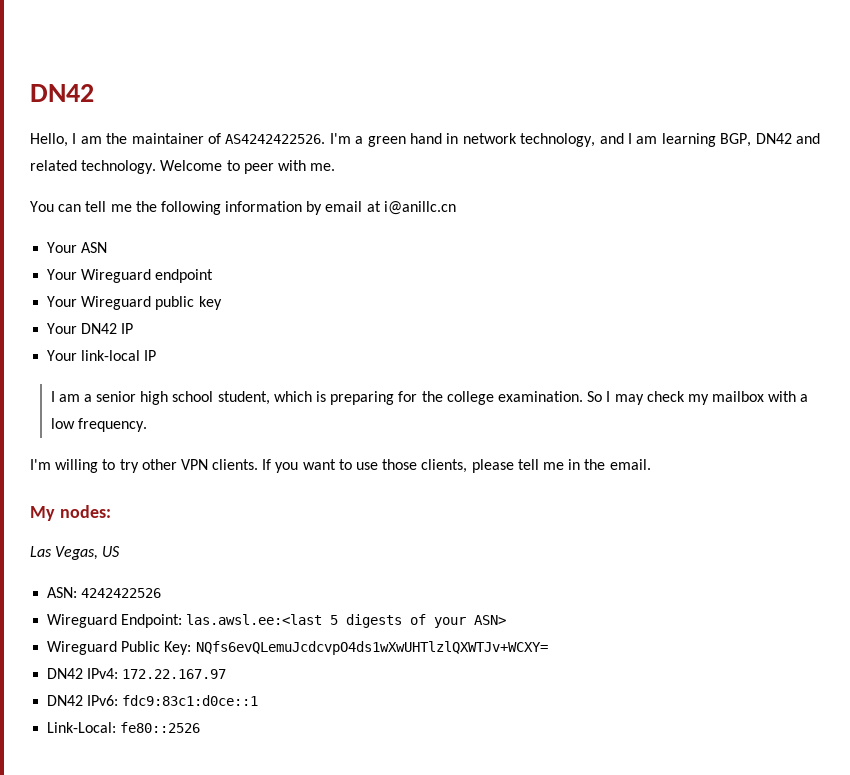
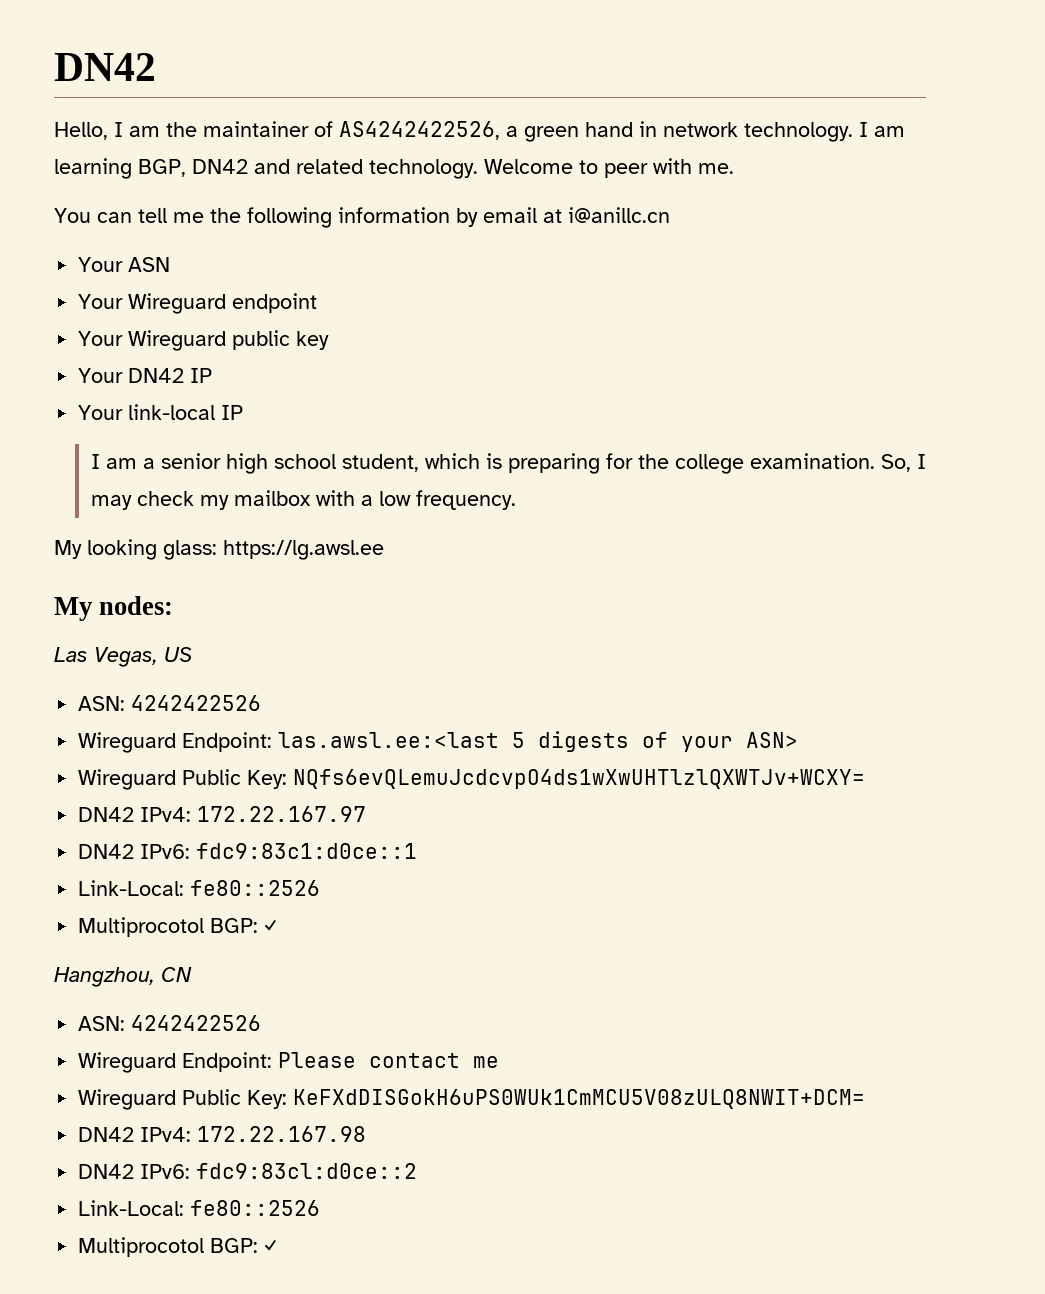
- Hello, I am the maintainer of AS4242422526. I'm a green hand in network technology, and I am learning BGP, DN42 and related technology.
+ Hello, I am the maintainer of AS4242422526, a green hand in network technology. I am learning BGP, DN42 and related technology.
- So I may check my mailbox with a low frequency.
+ So, I may check my mailbox with a low frequency.
- I'm willing to try other VPN clients. If you want to use those clients, please tell me in the email.
+ My looking glass: https://lg.awsl.ee
  DN42 IPv6: fdc9:83c1:d0ce::1
  Link-Local: fe80::2526
+ Multiprocotol BGP: ✓
+ Hangzhou, CN
+ ASN: 4242422526
+ Wireguard Endpoint: Please contact me
+ Wireguard Public Key: KeFXdDISGokH6uPS0WUk1CmMCU5V08zULQ8NWIT+DCM=
+ DN42 IPv4: 172.22.167.98
+ DN42 IPv6: fdc9:83cl:d0ce::2
+ Link-Local: fe80::2526
+ Multiprocotol BGP: ✓

